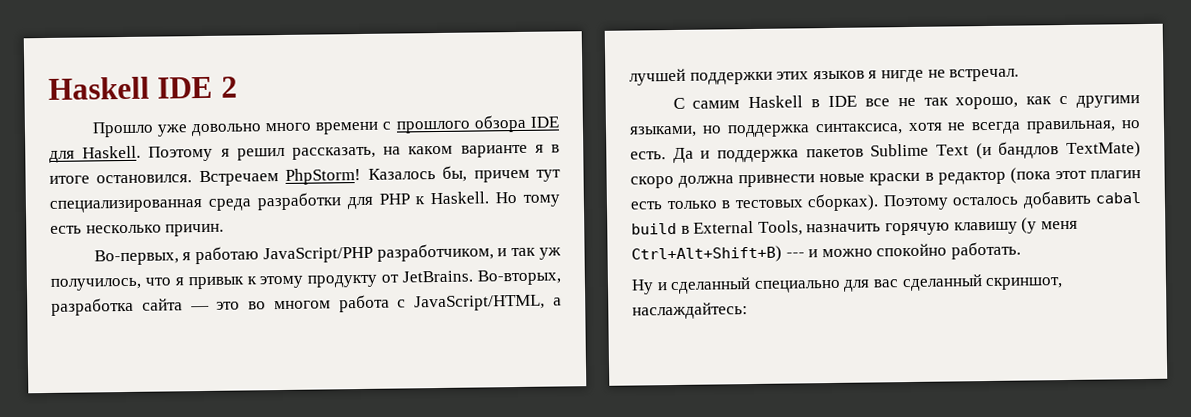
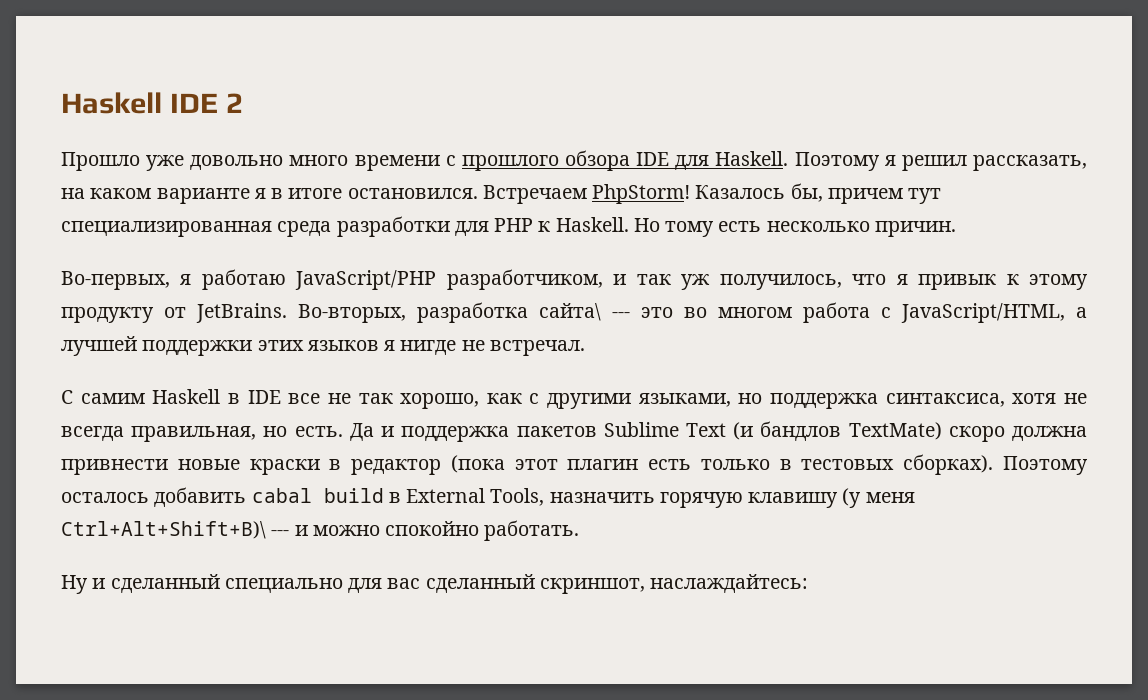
- Во-вторых, разработка сайта — это во многом работа с JavaScript/HTML, а лучшей поддержки этих языков я нигде не встречал.
+ Во-вторых, разработка сайта\ --- это во многом работа с JavaScript/HTML, а лучшей поддержки этих языков я нигде не встречал.
- Поэтому осталось добавить cabal build в External Tools, назначить горячую клавишу (у меня Ctrl+Alt+Shift+B) --- и можно спокойно работать.
+ Поэтому осталось добавить cabal build в External Tools, назначить горячую клавишу (у меня Ctrl+Alt+Shift+B)\ --- и можно спокойно работать.

